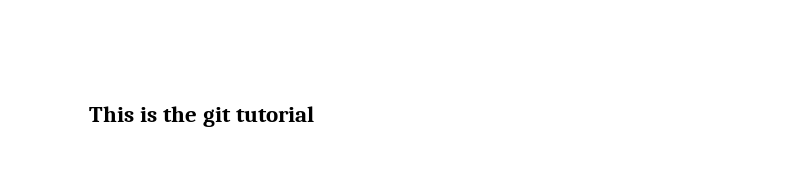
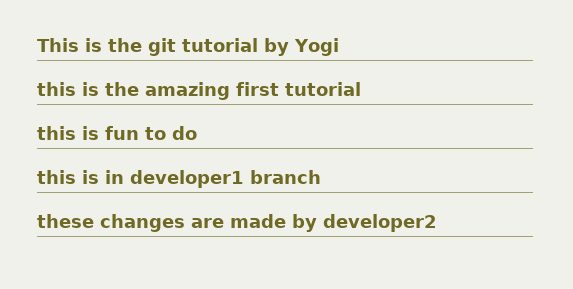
- This is the git tutorial
+ This is the git tutorial by Yogi
+ this is the amazing first tutorial
+ this is fun to do
+ this is in developer1 branch
+ these changes are made by developer2

